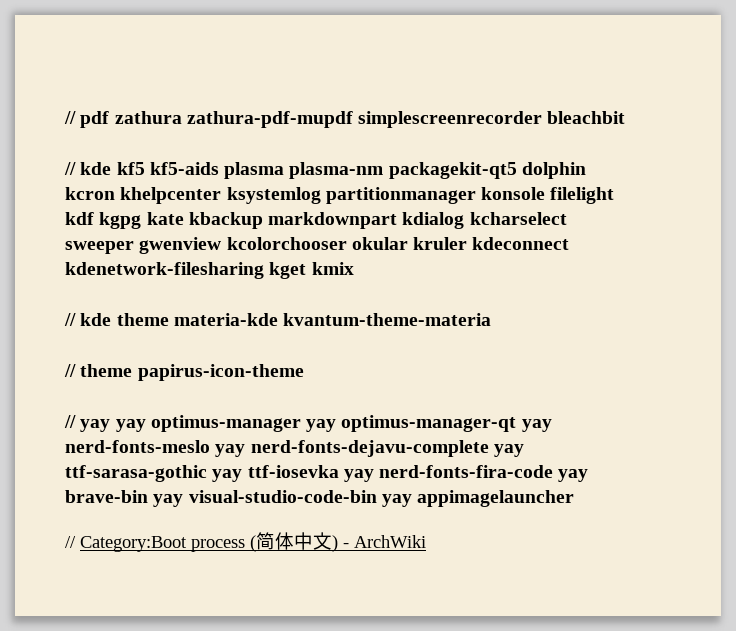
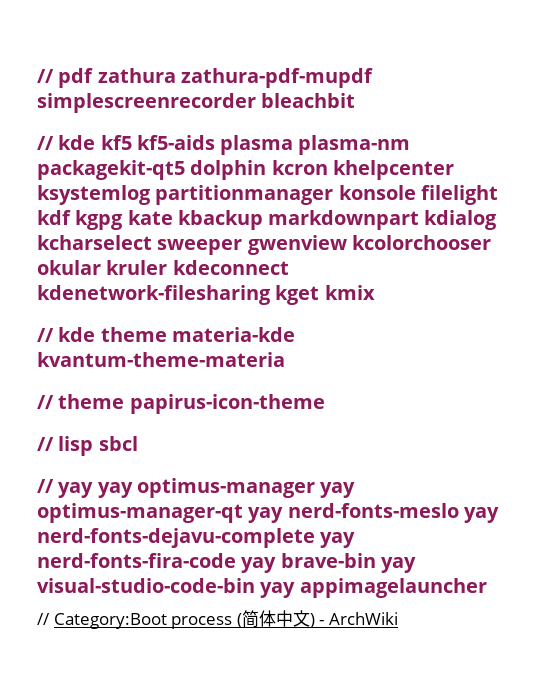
+ // lisp sbcl
- // yay yay optimus-manager yay optimus-manager-qt yay nerd-fonts-meslo yay nerd-fonts-dejavu-complete yay ttf-sarasa-gothic yay ttf-iosevka yay nerd-fonts-fira-code yay brave-bin yay visual-studio-code-bin yay appimagelauncher
+ // yay yay optimus-manager yay optimus-manager-qt yay nerd-fonts-meslo yay nerd-fonts-dejavu-complete yay nerd-fonts-fira-code yay brave-bin yay visual-studio-code-bin yay appimagelauncher

